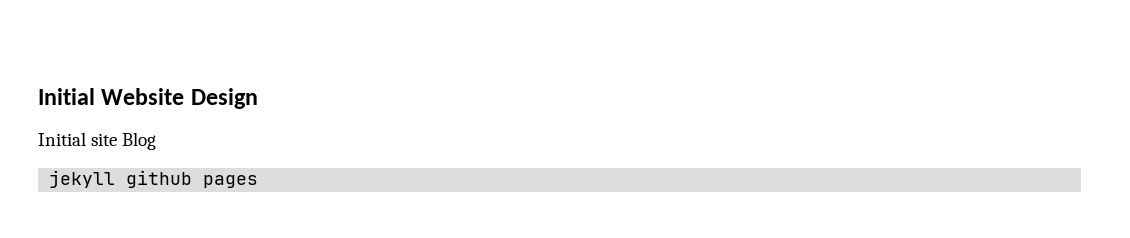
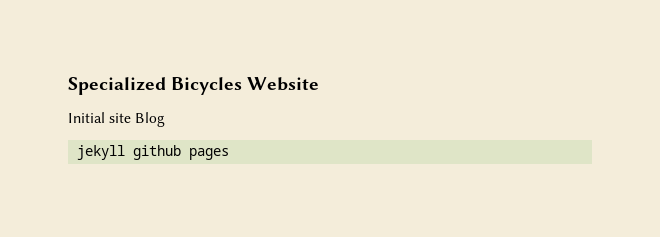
- Initial Website Design
+ Specialized Bicycles Website

